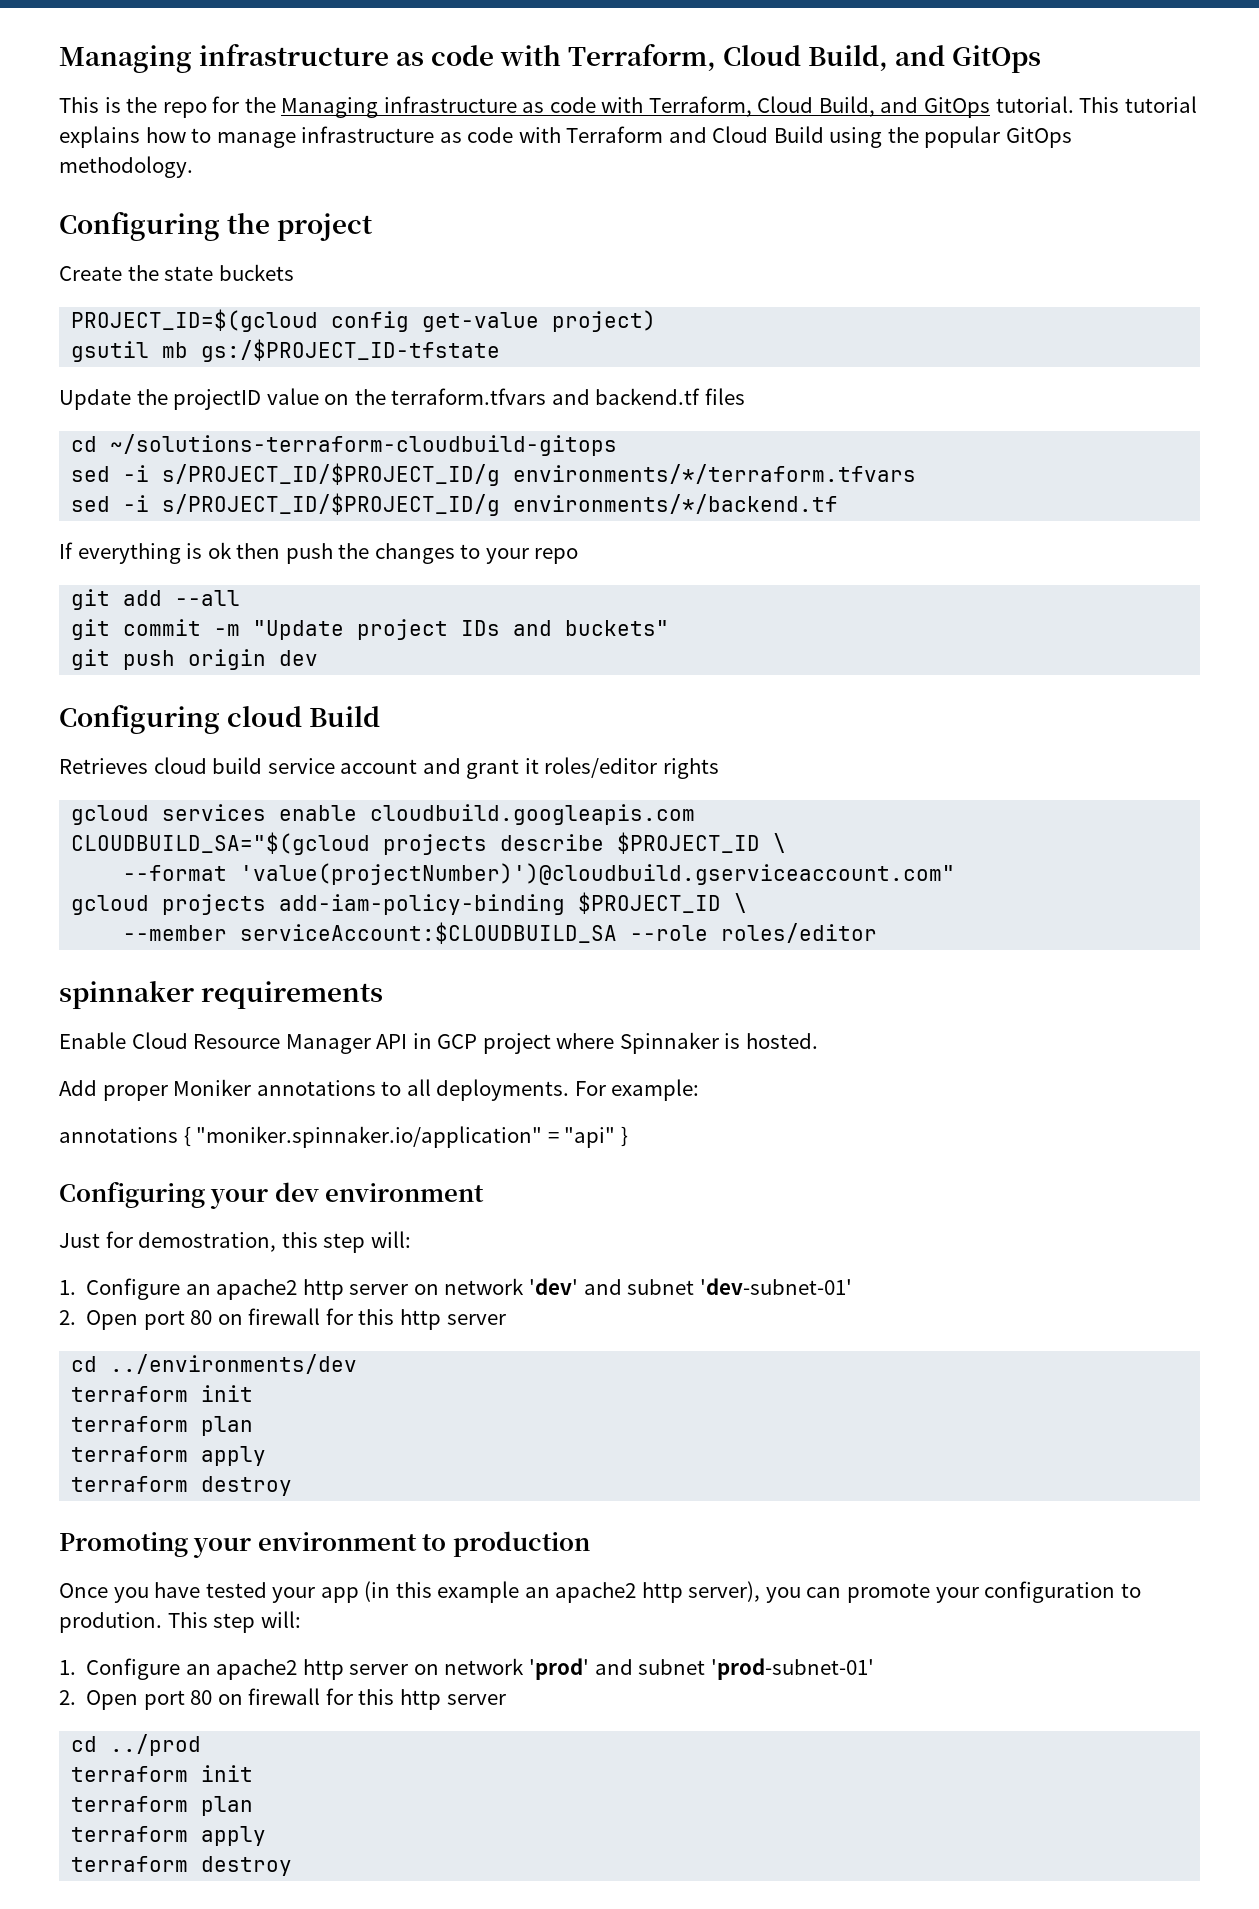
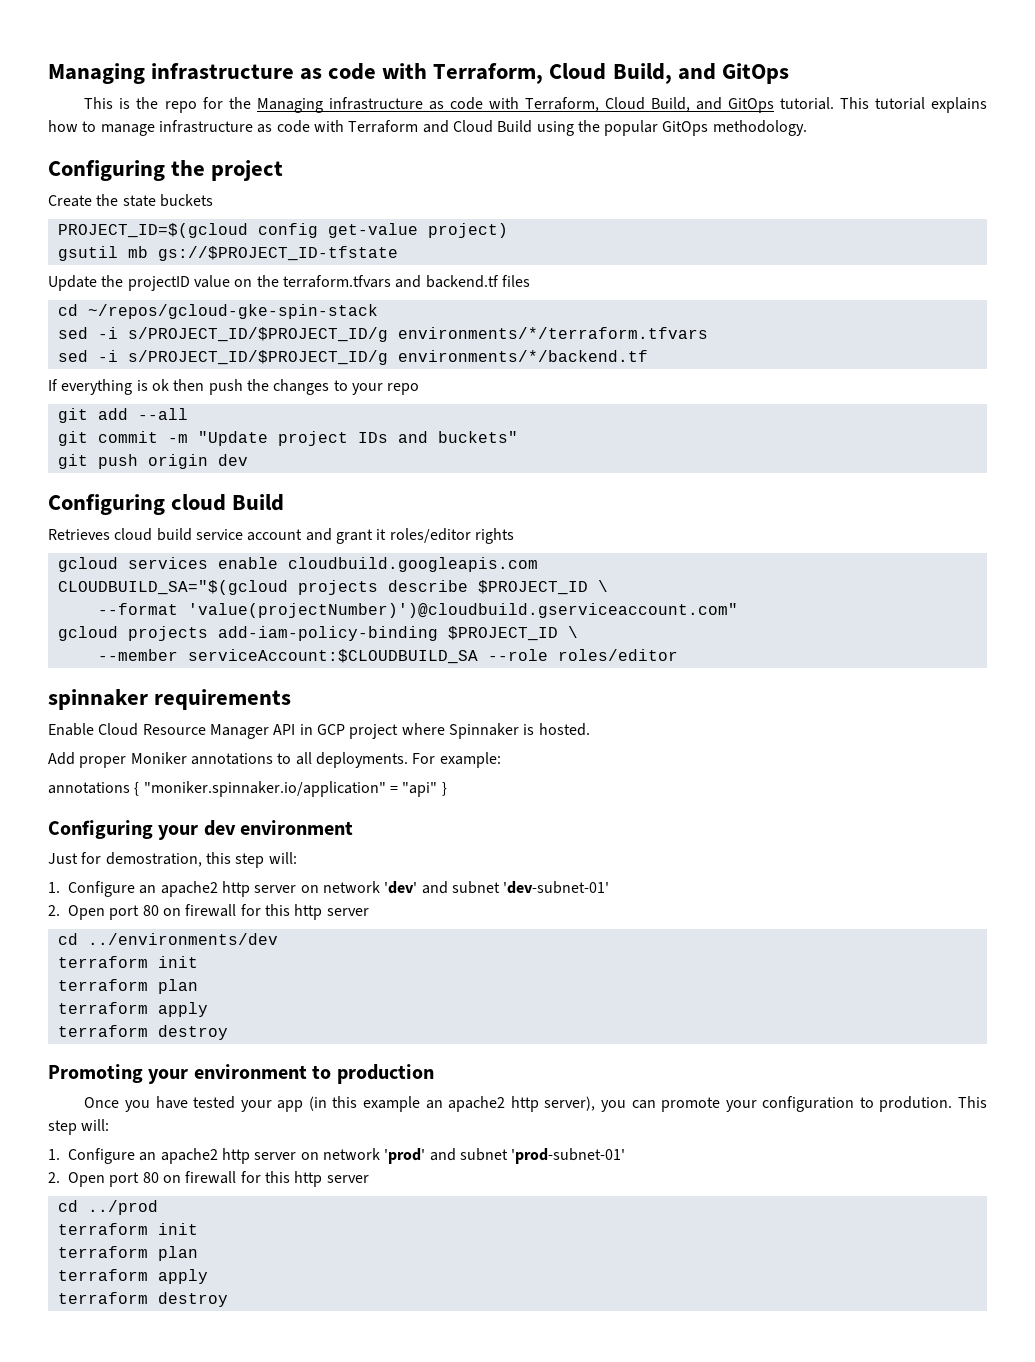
- gsutil mb gs:/$PROJECT_ID-tfstate
+ gsutil mb gs://$PROJECT_ID-tfstate
- cd ~/solutions-terraform-cloudbuild-gitops
+ cd ~/repos/gcloud-gke-spin-stack

